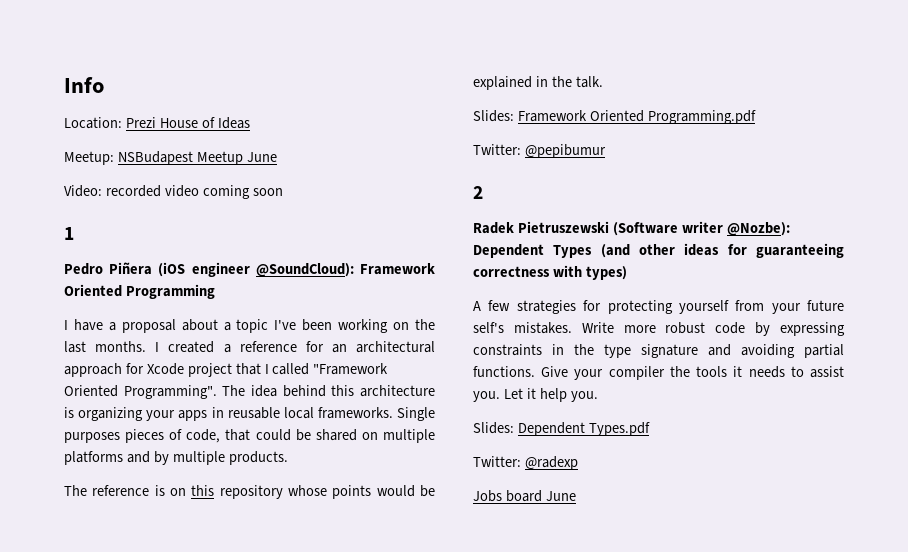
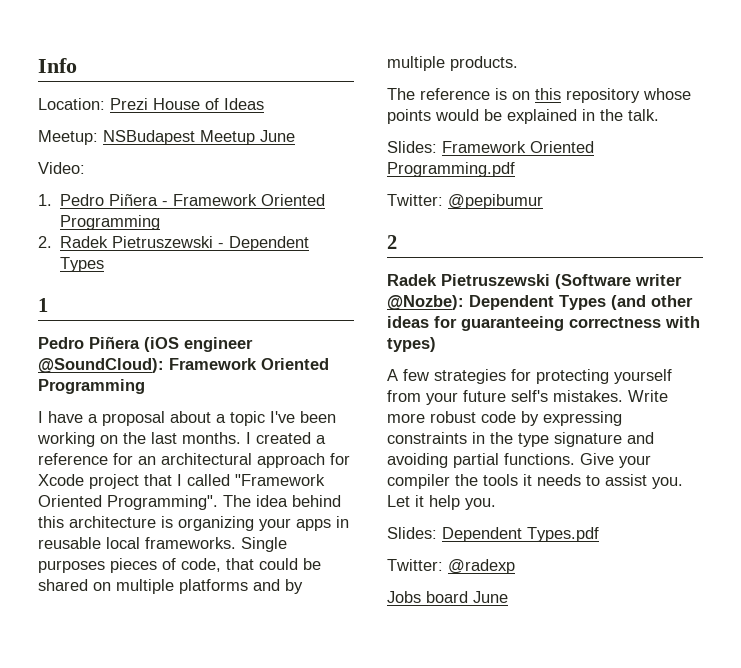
- Video: recorded video coming soon
+ Video:
+ 1. Pedro Piñera - Framework Oriented Programming
+ 2. Radek Pietruszewski - Dependent Types

